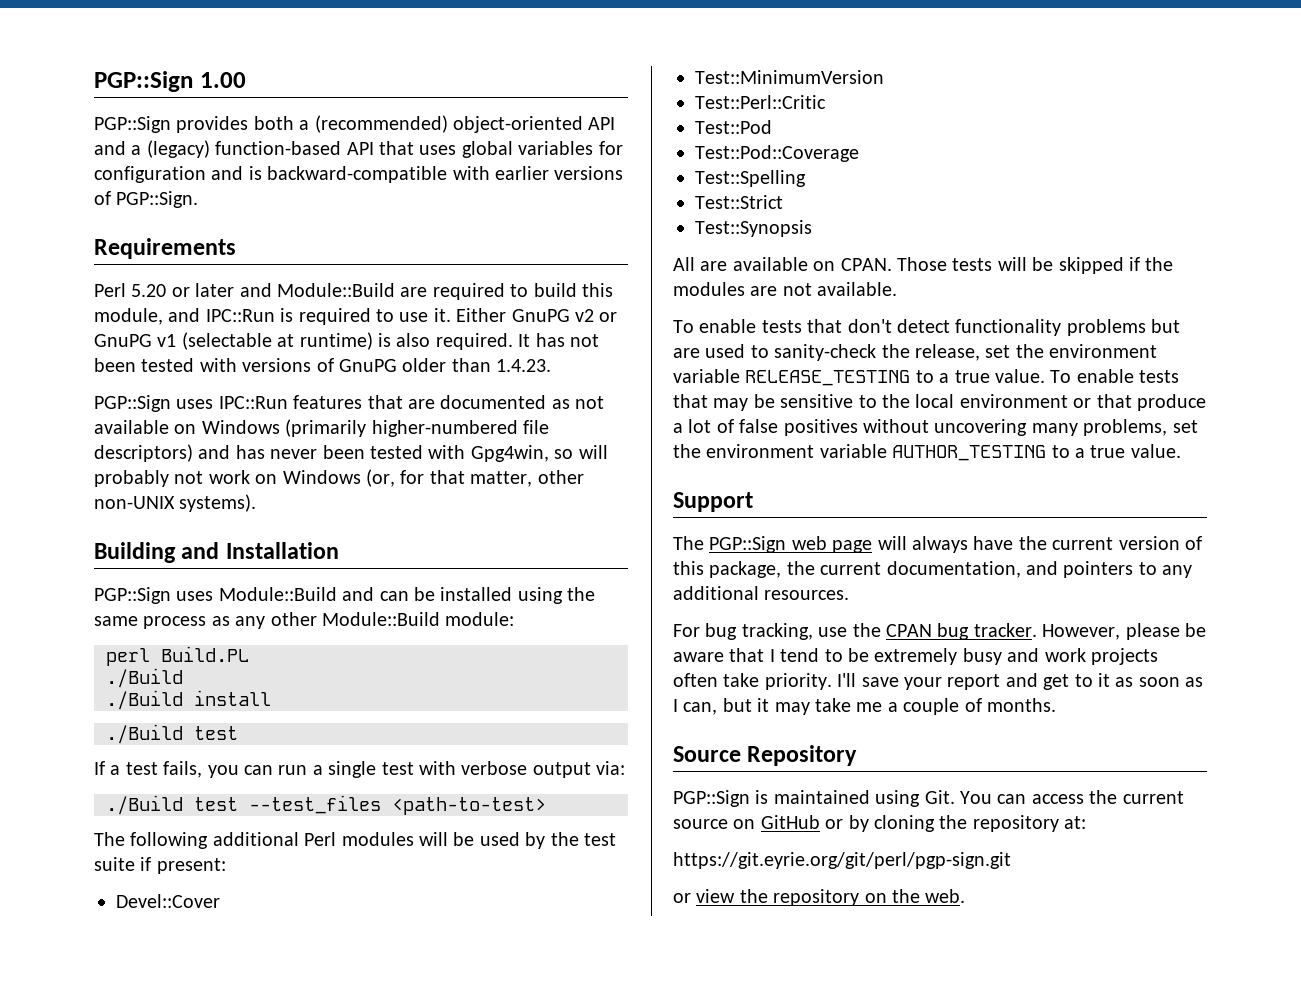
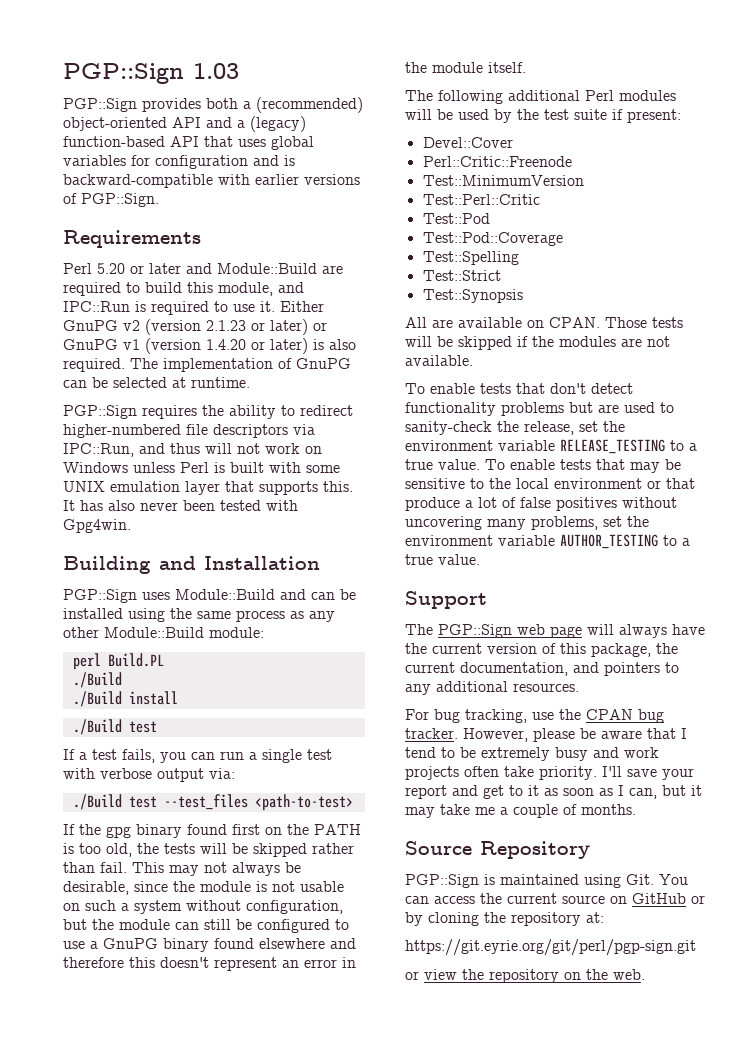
- PGP::Sign 1.00
+ PGP::Sign 1.03
- Either GnuPG v2 or GnuPG v1 (selectable at runtime) is also required. It has not been tested with versions of GnuPG older than 1.4.23.
- PGP::Sign uses IPC::Run features that are documented as not available on Windows (primarily higher-numbered file descriptors) and has never been tested with Gpg4win, so will probably not work on Windows (or, for that matter, other non-UNIX systems).
+ Either GnuPG v2 (version 2.1.23 or later) or GnuPG v1 (version 1.4.20 or later) is also required. The implementation of GnuPG can be selected at runtime.
+ PGP::Sign requires the ability to redirect higher-numbered file descriptors via IPC::Run, and thus will not work on Windows unless Perl is built with some UNIX emulation layer that supports this. It has also never been tested with Gpg4win.
+ If the gpg binary found first on the PATH is too old, the tests will be skipped rather than fail. This may not always be desirable, since the module is not usable on such a system without configuration, but the module can still be configured to use a GnuPG binary found elsewhere and therefore this doesn't represent an error in the module itself.
+ Perl::Critic::Freenode

